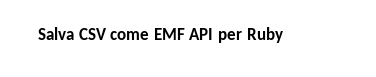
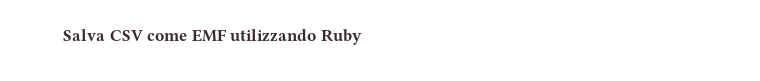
- Salva CSV come EMF API per Ruby
+ Salva CSV come EMF utilizzando Ruby

